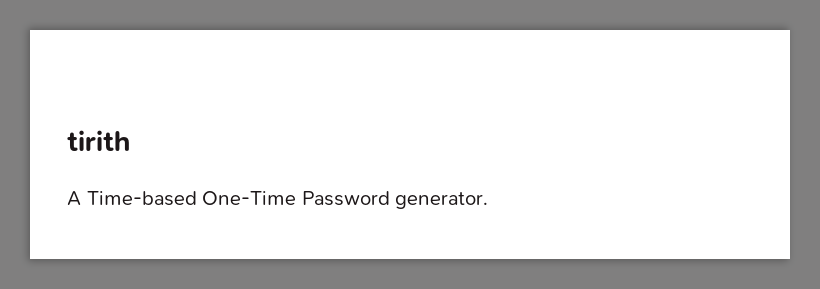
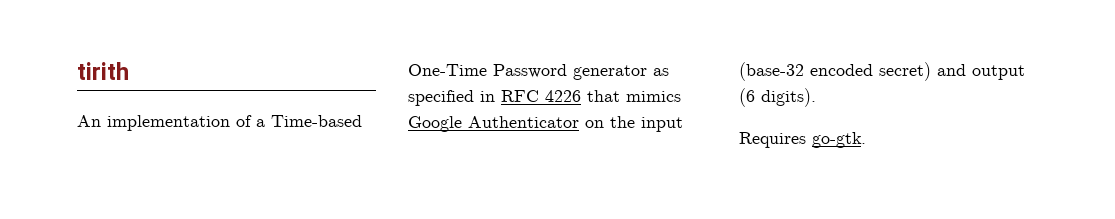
- A Time-based One-Time Password generator.
+ An implementation of a Time-based One-Time Password generator as specified in RFC 4226 that mimics Google Authenticator on the input (base-32 encoded secret) and output (6 digits).
+ Requires go-gtk.

